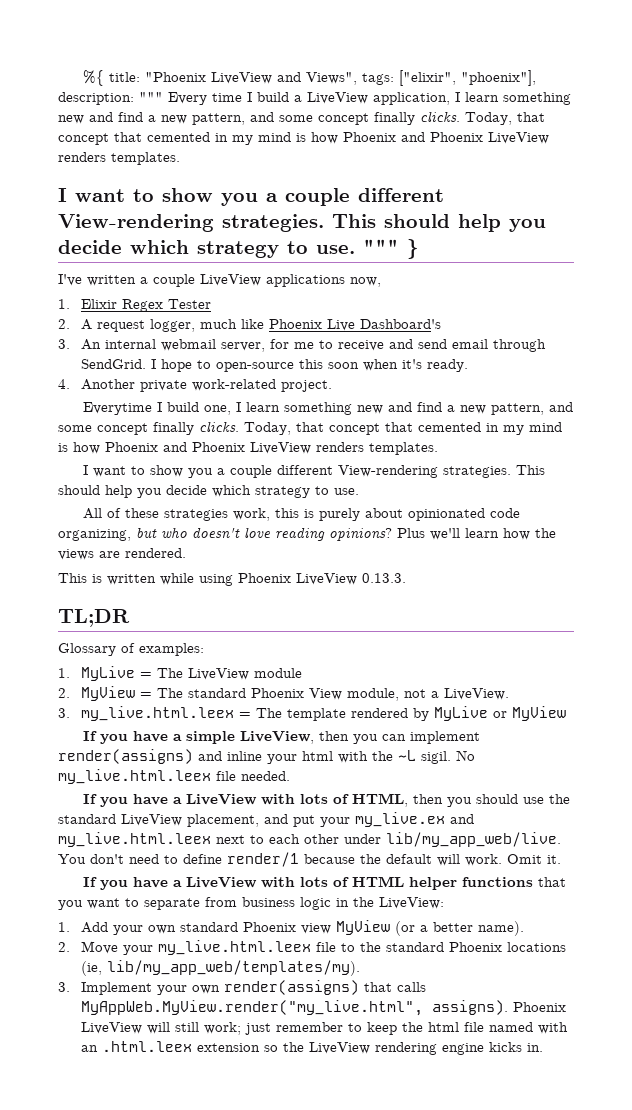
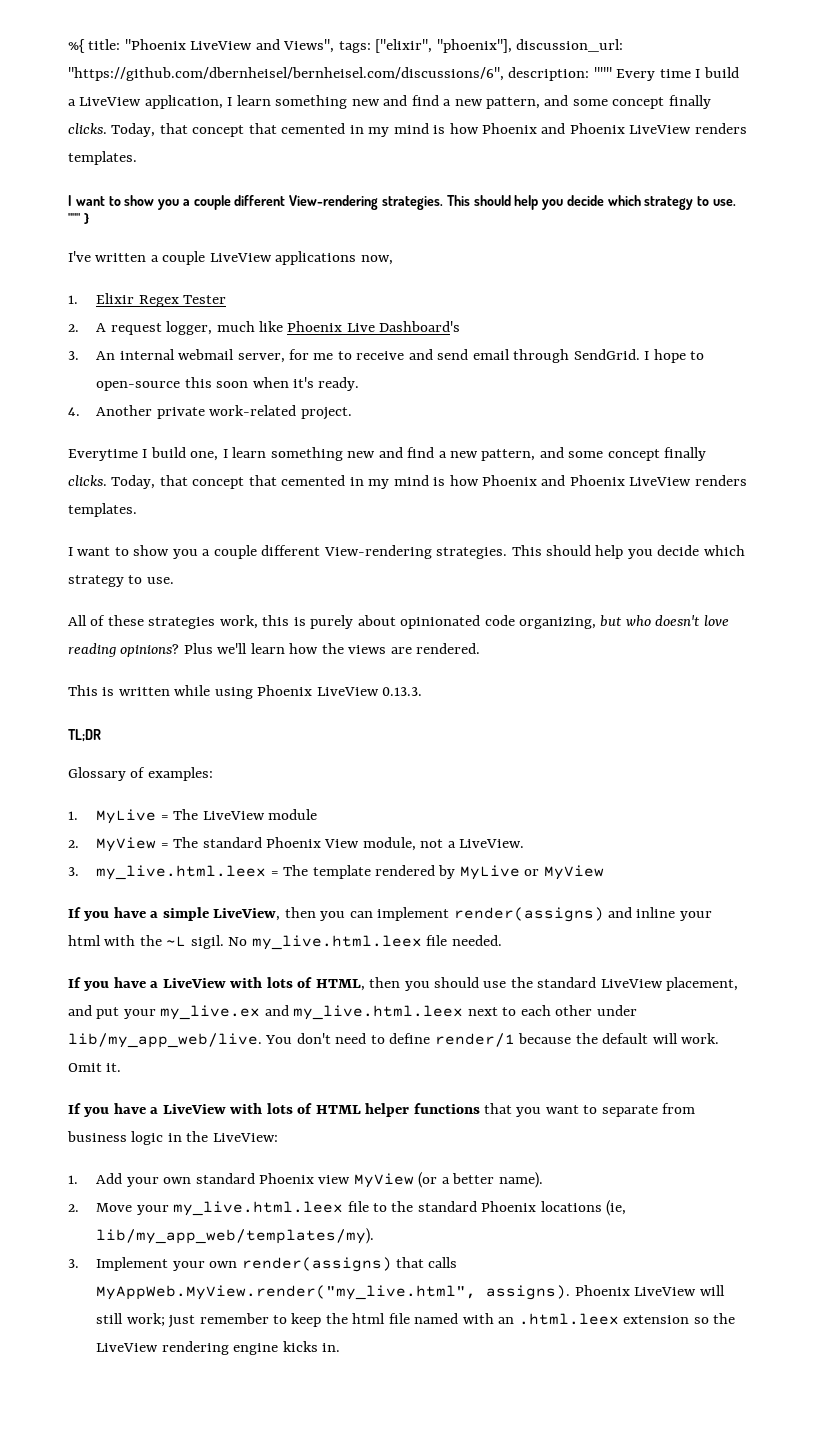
- %{ title: "Phoenix LiveView and Views", tags: ["elixir", "phoenix"], description: """ Every time I build a LiveView application, I learn something new and find a new pattern, and some concept finally clicks.
+ %{ title: "Phoenix LiveView and Views", tags: ["elixir", "phoenix"], discussion_url: "https://github.com/dbernheisel/bernheisel.com/discussions/6", description: """ Every time I build a LiveView application, I learn something new and find a new pattern, and some concept finally clicks.

